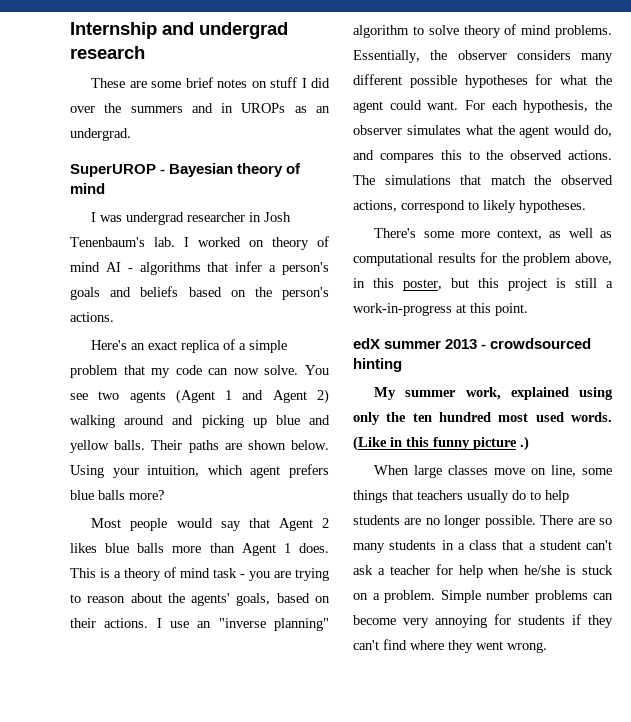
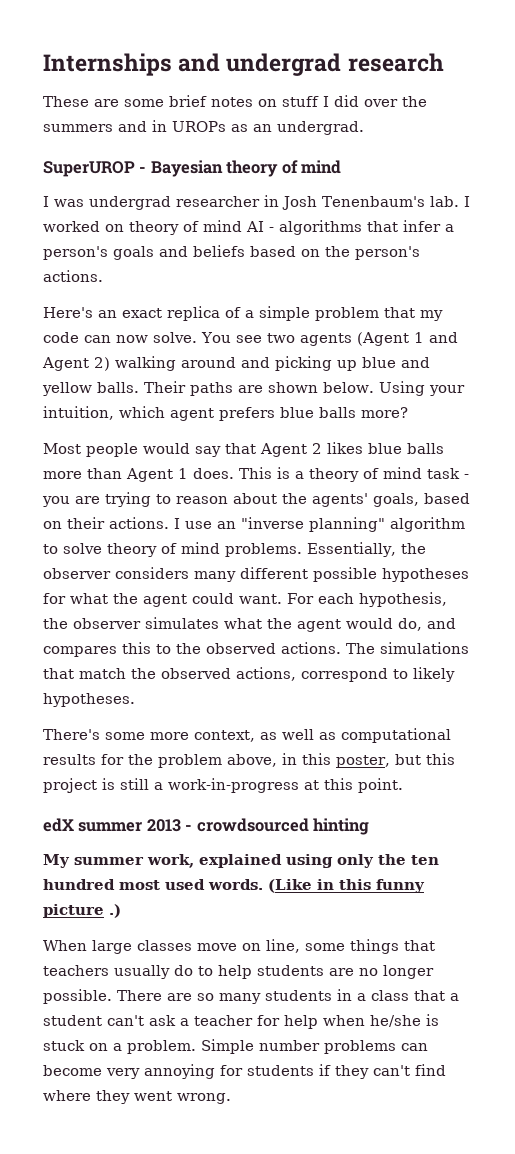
- Internship and undergrad research
+ Internships and undergrad research

